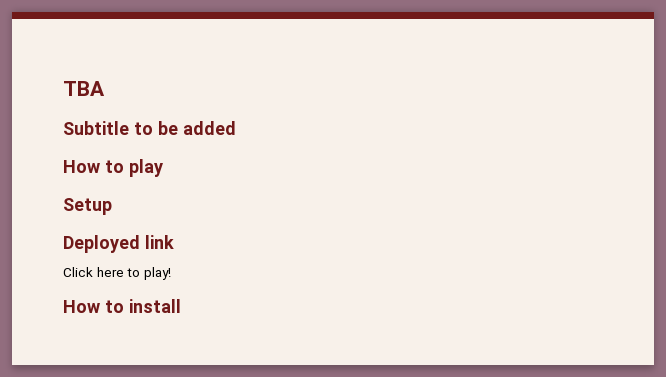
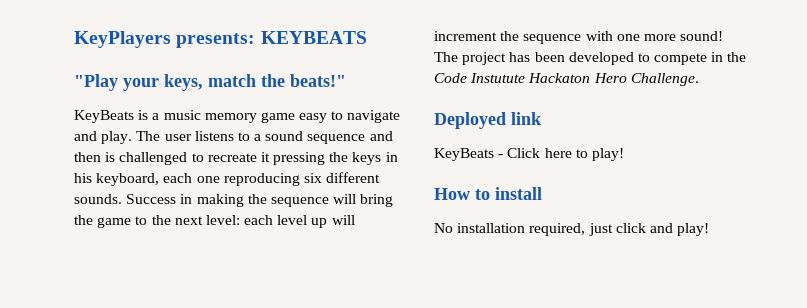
- TBA
- Subtitle to be added
- How to play
- Setup
+ KeyPlayers presents: KEYBEATS
+ "Play your keys, match the beats!"
+ KeyBeats is a music memory game easy to navigate and play. The user listens to a sound sequence and then is challenged to recreate it pressing the keys in his keyboard, each one reproducing six different sounds. Success in making the sequence will bring the game to the next level: each level up will increment the sequence with one more sound!
+ The project has been developed to compete in the Code Instutute Hackaton Hero Challenge.
- Click here to play!
+ KeyBeats - Click here to play!
+ No installation required, just click and play!

